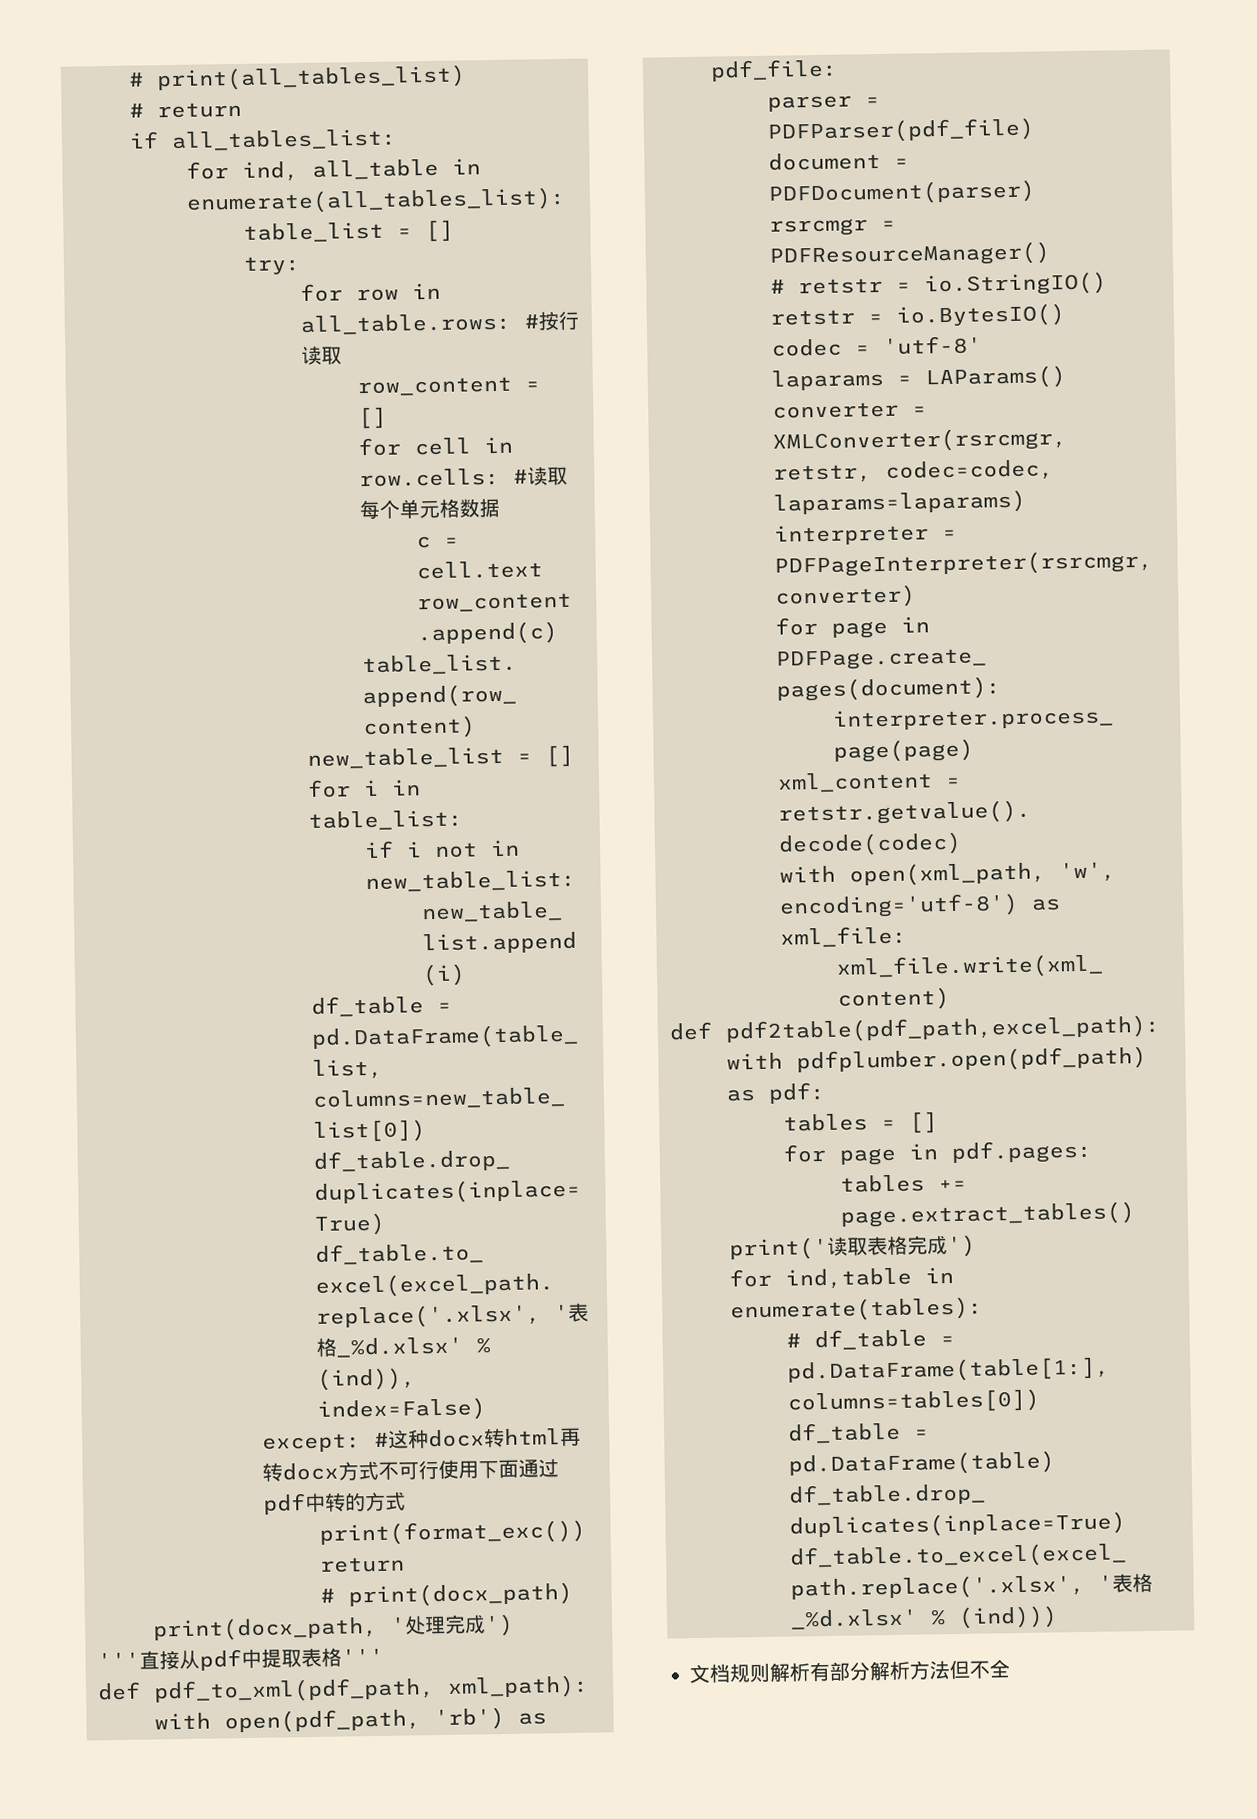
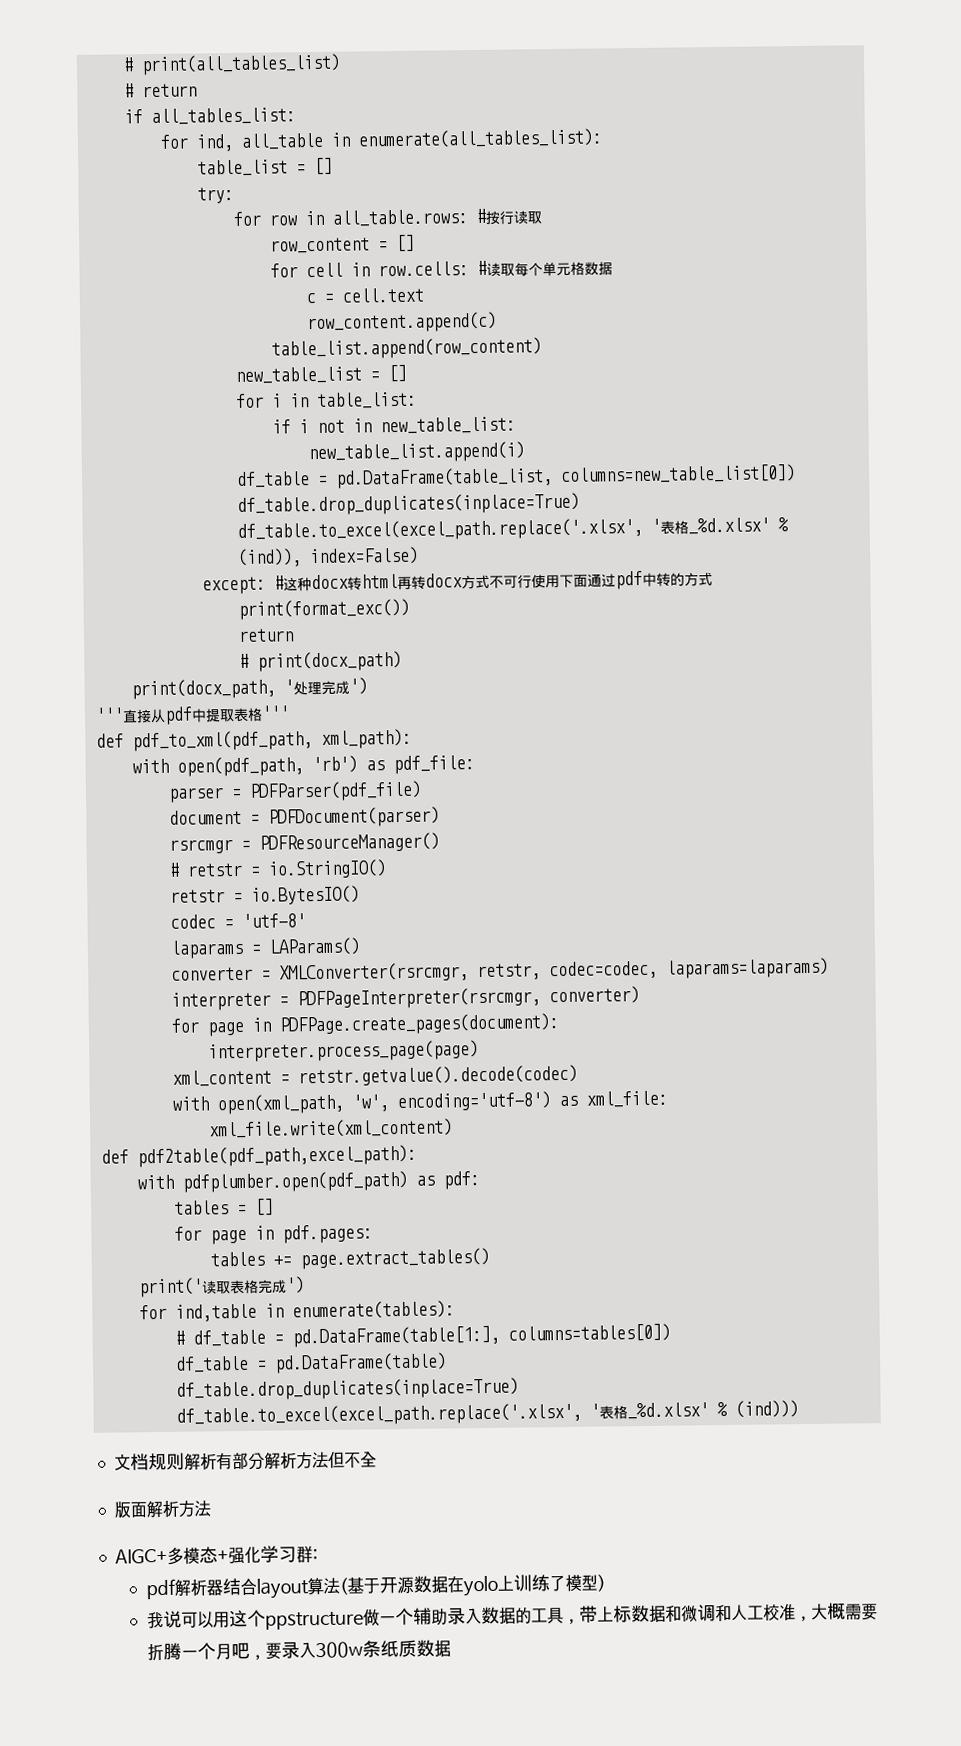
+ 版面解析方法
+ AIGC+多模态+强化学习群:
+ pdf解析器结合layout算法(基于开源数据在yolo上训练了模型)
+ 我说可以用这个ppstructure做一个辅助录入数据的工具，带上标数据和微调和人工校准，大概需要折腾一个月吧，要录入300w条纸质数据

